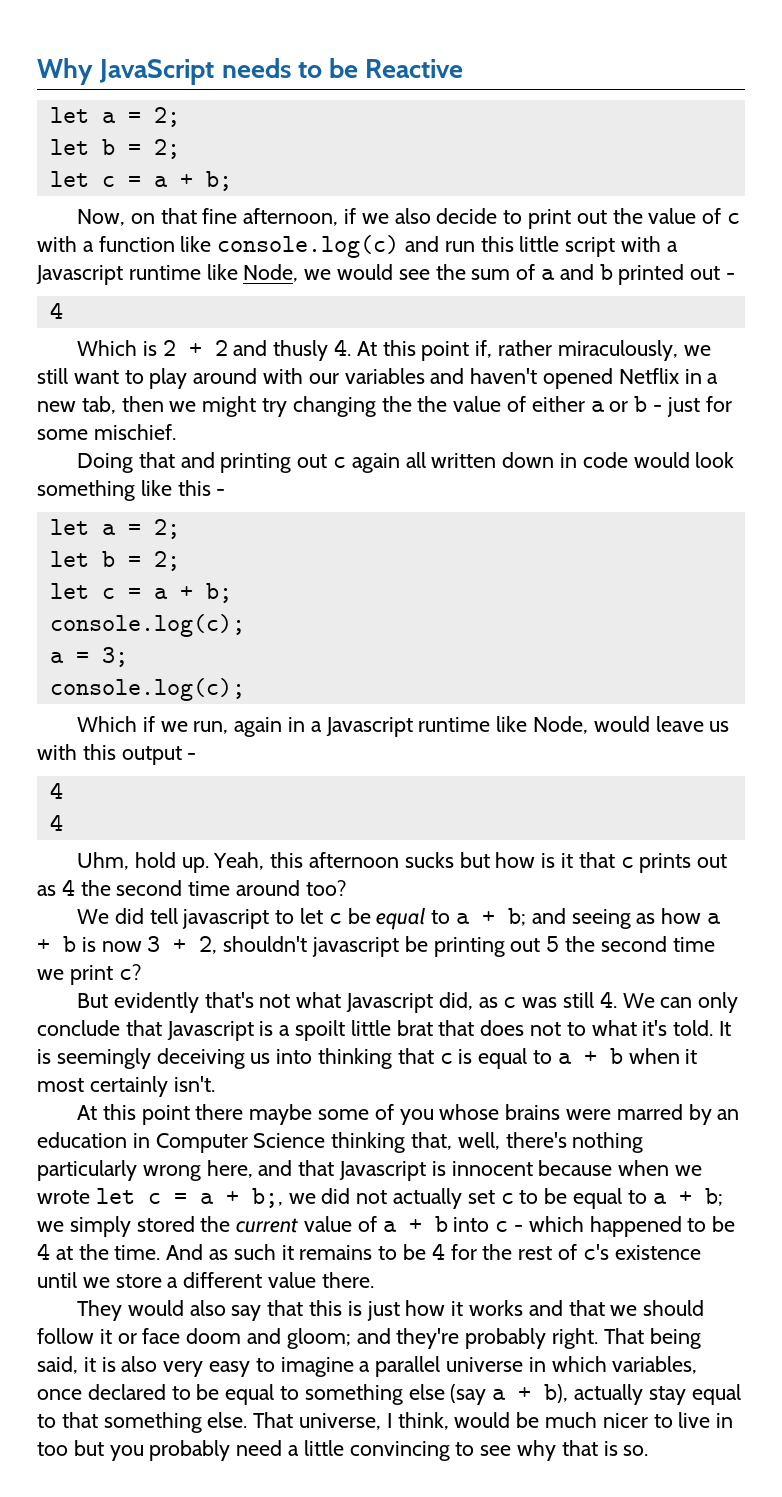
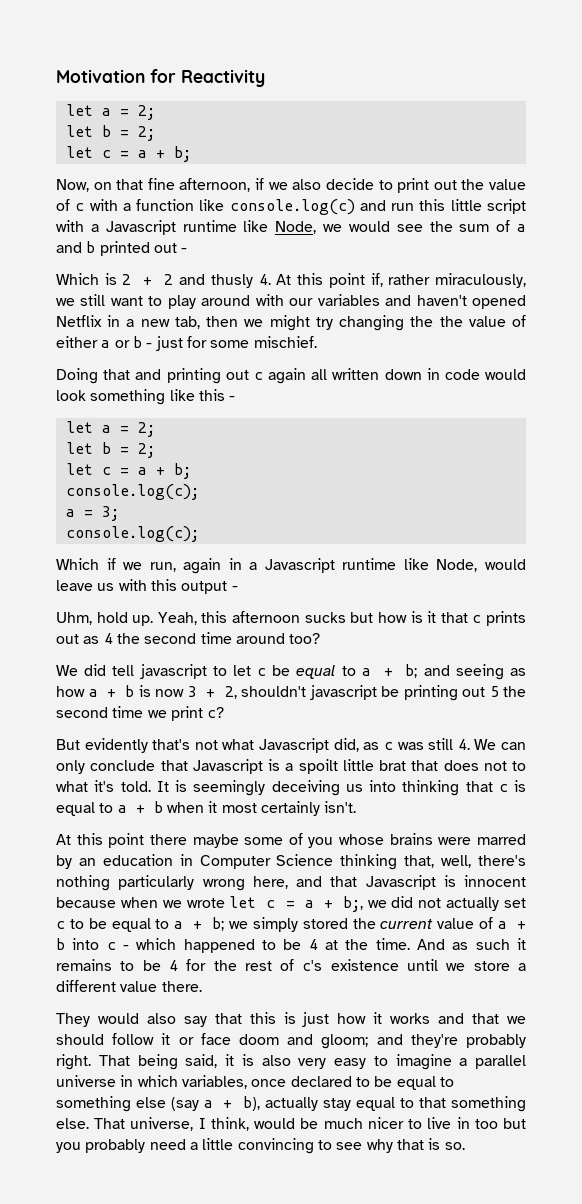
- Why JavaScript needs to be Reactive
+ Motivation for Reactivity
  Now, on that fine afternoon, if we also decide to print out the value of c with a function like console.log(c) and run this little script with a Javascript runtime like Node, we would see the sum of a and b printed out -
- 4
  Which if we run, again in a Javascript runtime like Node, would leave us with this output -
- 4
- 4

